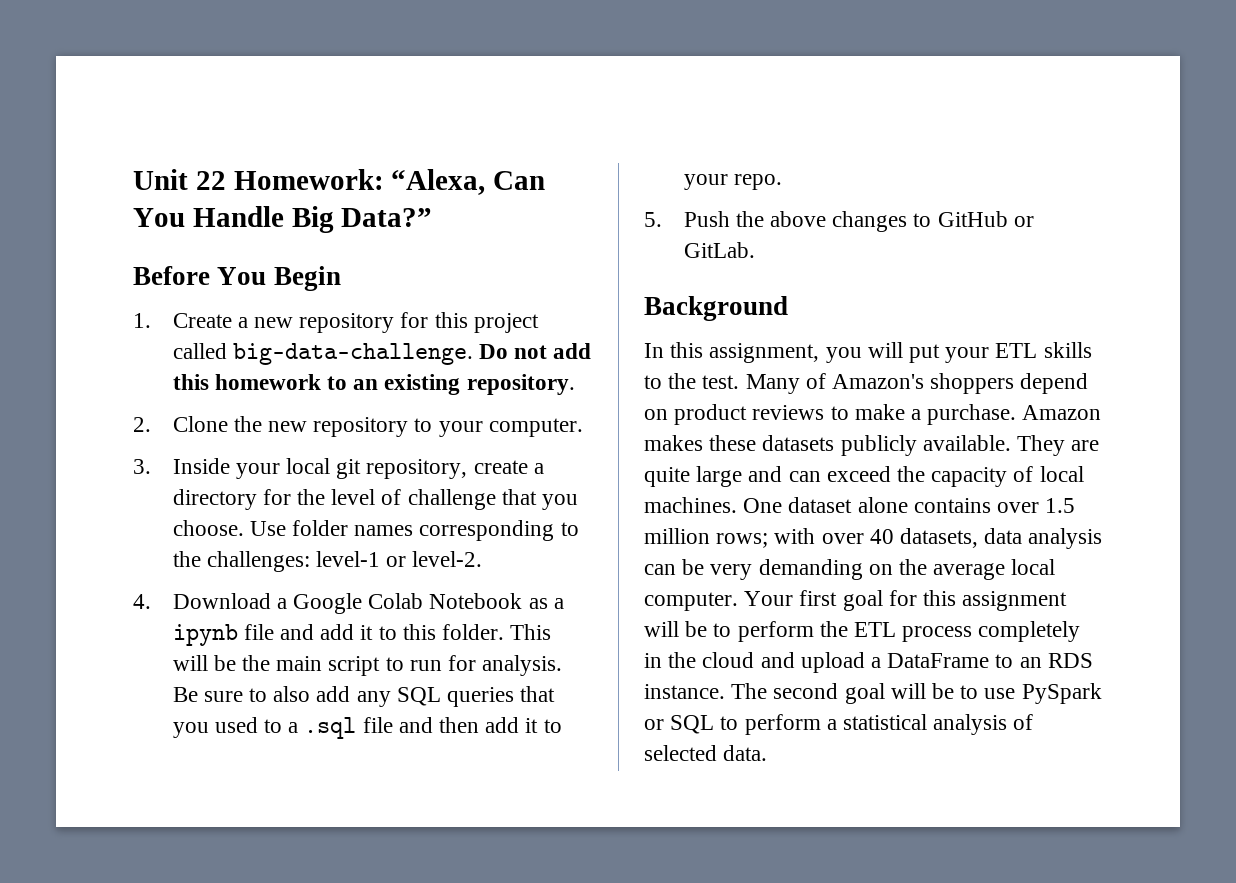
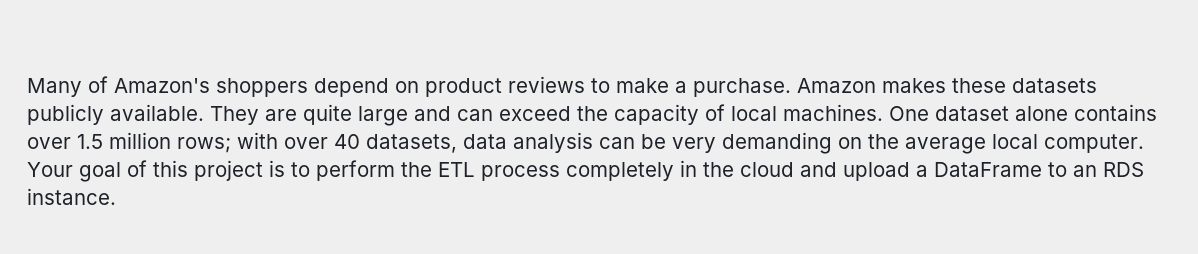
- Unit 22 Homework: “Alexa, Can You Handle Big Data?”
- Before You Begin
- 1. Create a new repository for this project called big-data-challenge. Do not add this homework to an existing repository.
- 2. Clone the new repository to your computer.
- 3. Inside your local git repository, create a directory for the level of challenge that you choose. Use folder names corresponding to the challenges: level-1 or level-2.
- 4. Download a Google Colab Notebook as a ipynb file and add it to this folder. This will be the main script to run for analysis. Be sure to also add any SQL queries that you used to a .sql file and then add it to your repo.
- 5. Push the above changes to GitHub or GitLab.
- Background
- In this assignment, you will put your ETL skills to the test.
- Your first goal for this assignment will be to perform the ETL process completely in the cloud and upload a DataFrame to an RDS instance. The second goal will be to use PySpark or SQL to perform a statistical analysis of selected data.
+ Your goal of this project is to perform the ETL process completely in the cloud and upload a DataFrame to an RDS instance.

